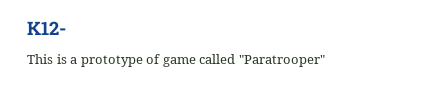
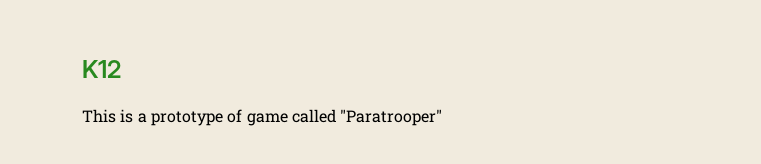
- K12-
+ K12

